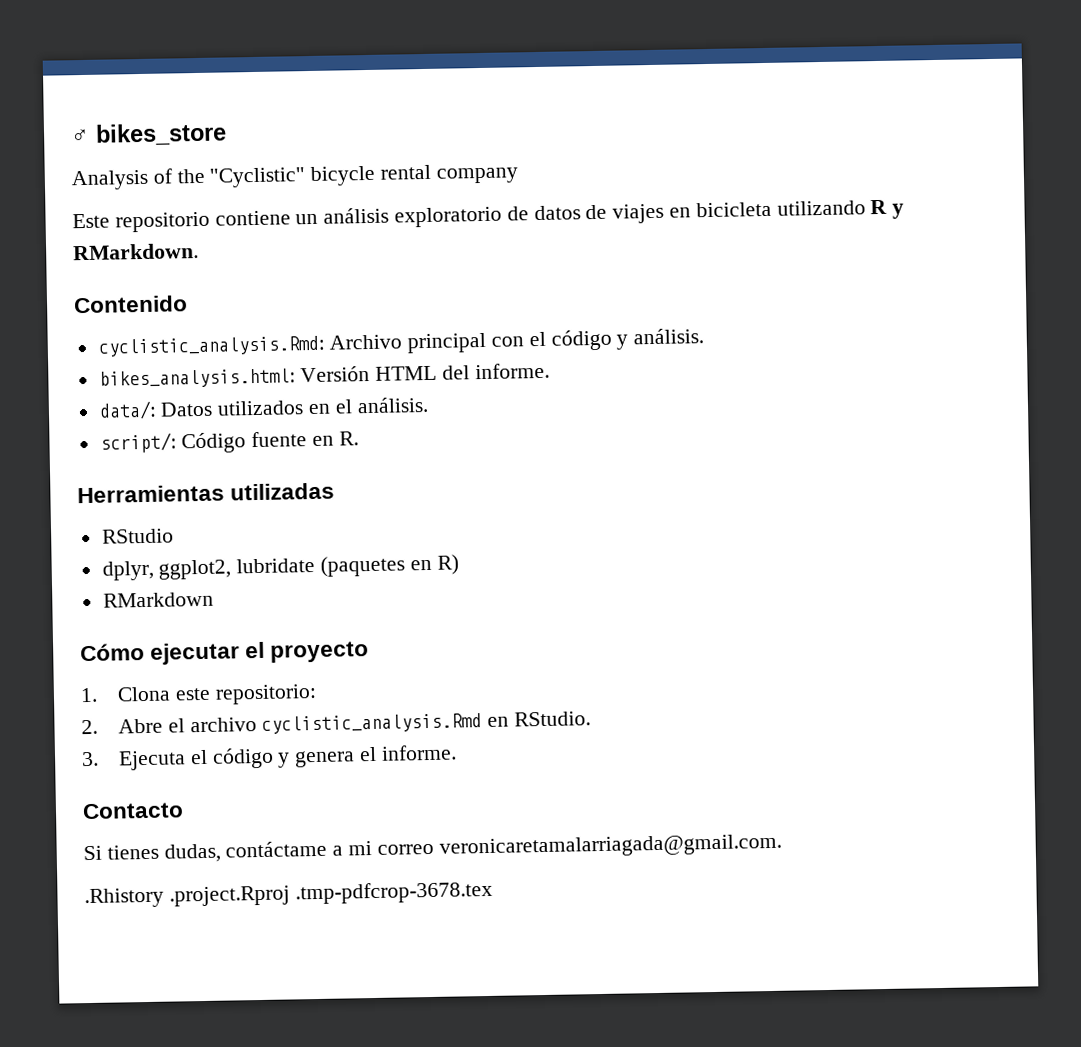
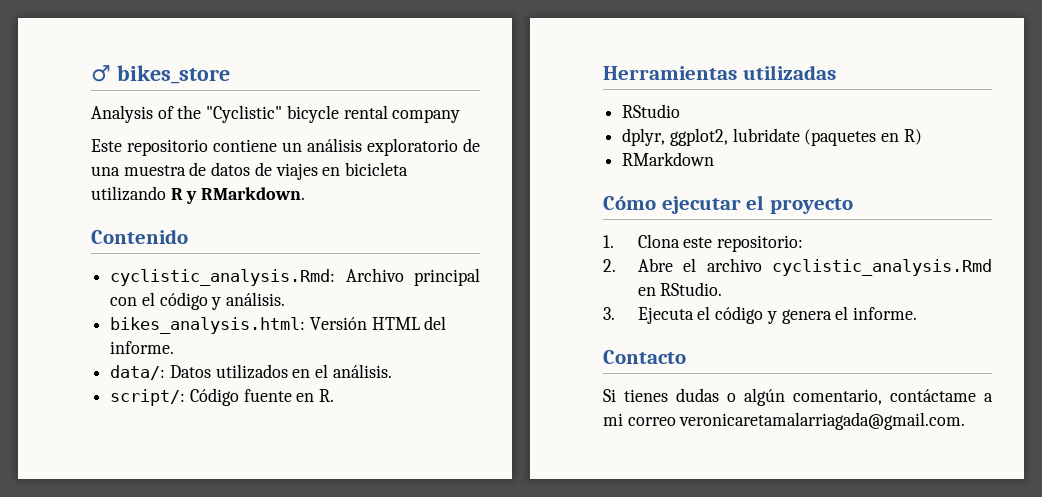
- Este repositorio contiene un análisis exploratorio de datos de viajes en bicicleta utilizando R y RMarkdown.
+ Este repositorio contiene un análisis exploratorio de una muestra de datos de viajes en bicicleta utilizando R y RMarkdown.
- Si tienes dudas, contáctame a mi correo veronicaretamalarriagada@gmail.com.
+ Si tienes dudas o algún comentario, contáctame a mi correo veronicaretamalarriagada@gmail.com.
- .Rhistory .project.Rproj .tmp-pdfcrop-3678.tex

